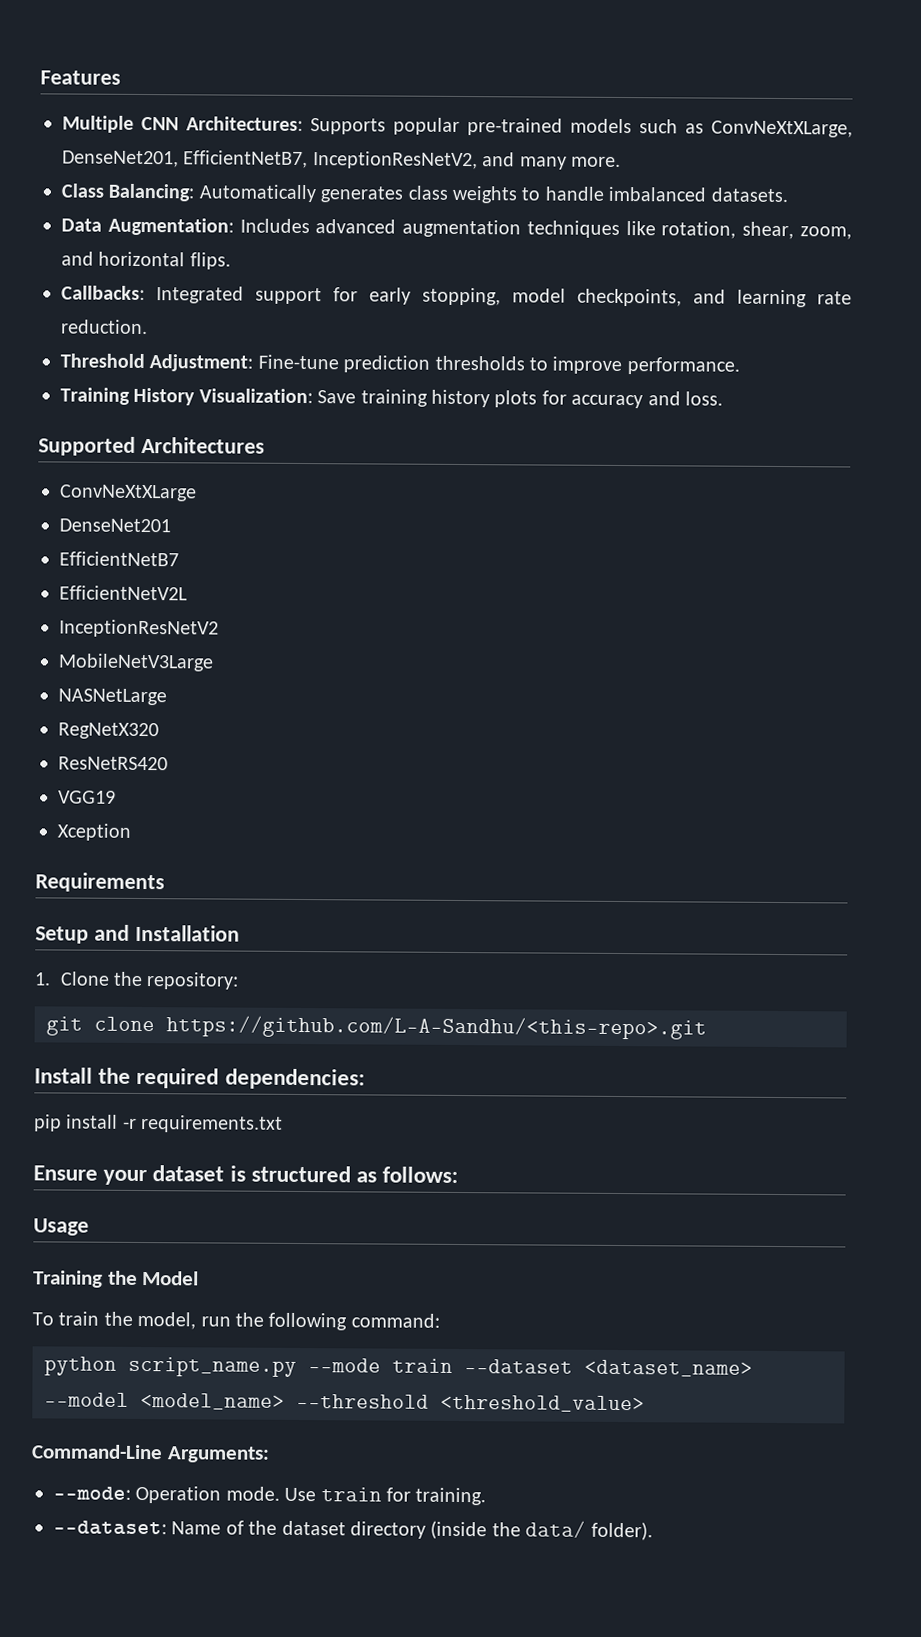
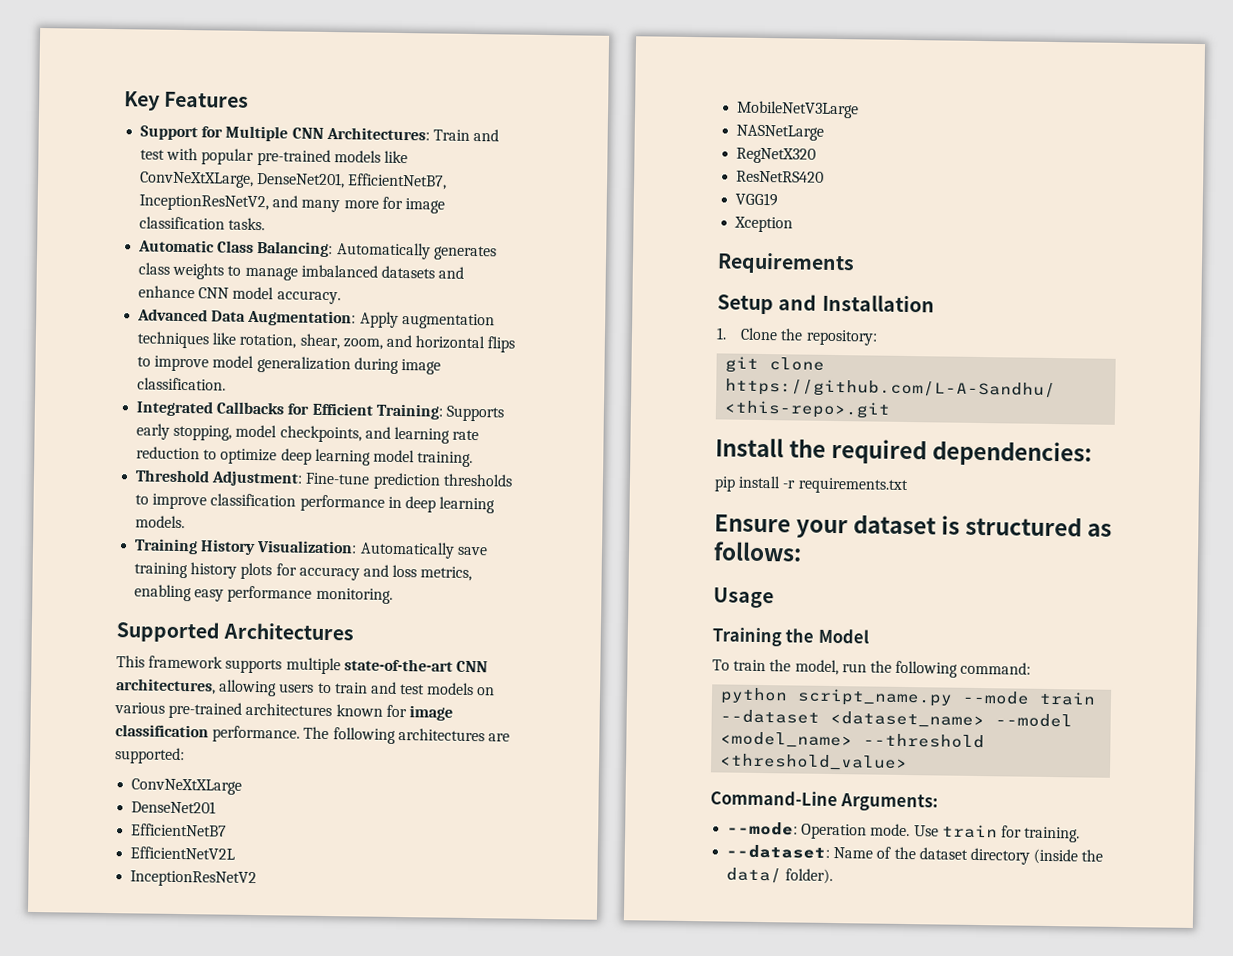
- Features
+ Key Features
- Multiple CNN Architectures: Supports popular pre-trained models such as ConvNeXtXLarge, DenseNet201, EfficientNetB7, InceptionResNetV2, and many more.
- Class Balancing: Automatically generates class weights to handle imbalanced datasets.
- Data Augmentation: Includes advanced augmentation techniques like rotation, shear, zoom, and horizontal flips.
- Callbacks: Integrated support for early stopping, model checkpoints, and learning rate reduction.
+ Support for Multiple CNN Architectures: Train and test with popular pre-trained models like ConvNeXtXLarge, DenseNet201, EfficientNetB7, InceptionResNetV2, and many more for image classification tasks.
+ Automatic Class Balancing: Automatically generates class weights to manage imbalanced datasets and enhance CNN model accuracy.
+ Advanced Data Augmentation: Apply augmentation techniques like rotation, shear, zoom, and horizontal flips to improve model generalization during image classification.
+ Integrated Callbacks for Efficient Training: Supports early stopping, model checkpoints, and learning rate reduction to optimize deep learning model training.
- Threshold Adjustment: Fine-tune prediction thresholds to improve performance.
+ Threshold Adjustment: Fine-tune prediction thresholds to improve classification performance in deep learning models.
- Training History Visualization: Save training history plots for accuracy and loss.
+ Training History Visualization: Automatically save training history plots for accuracy and loss metrics, enabling easy performance monitoring.
  Supported Architectures
+ This framework supports multiple state-of-the-art CNN architectures, allowing users to train and test models on various pre-trained architectures known for image classification performance. The following architectures are supported:

